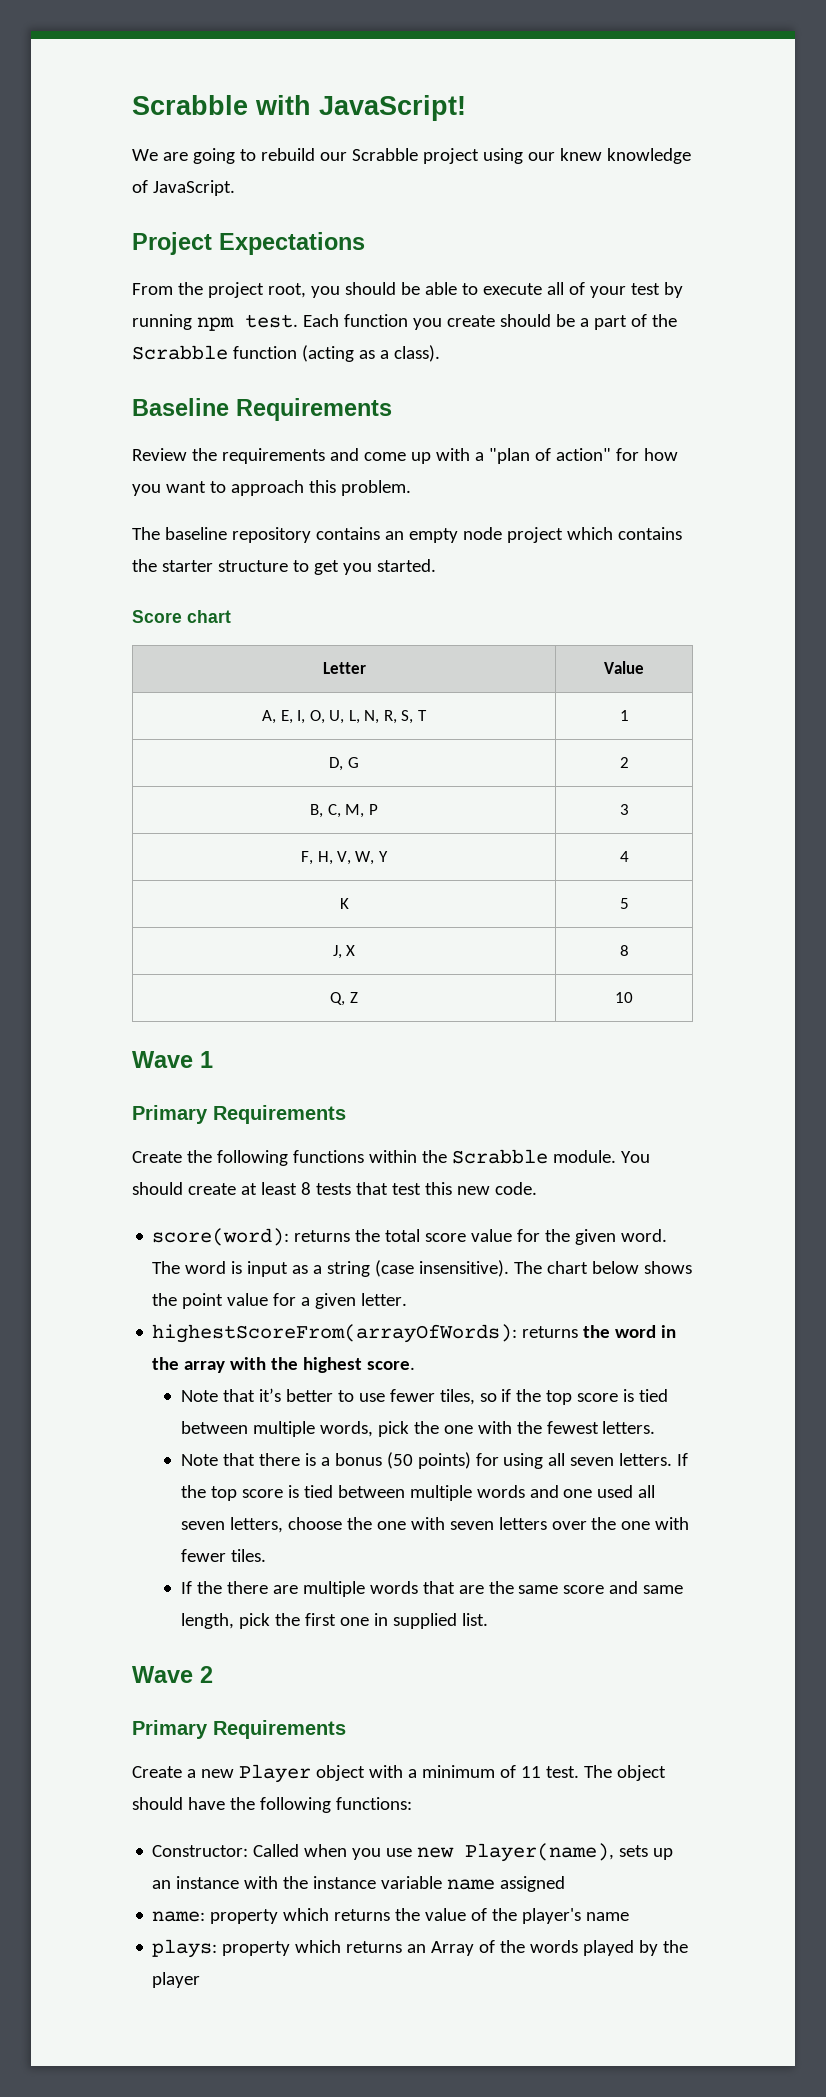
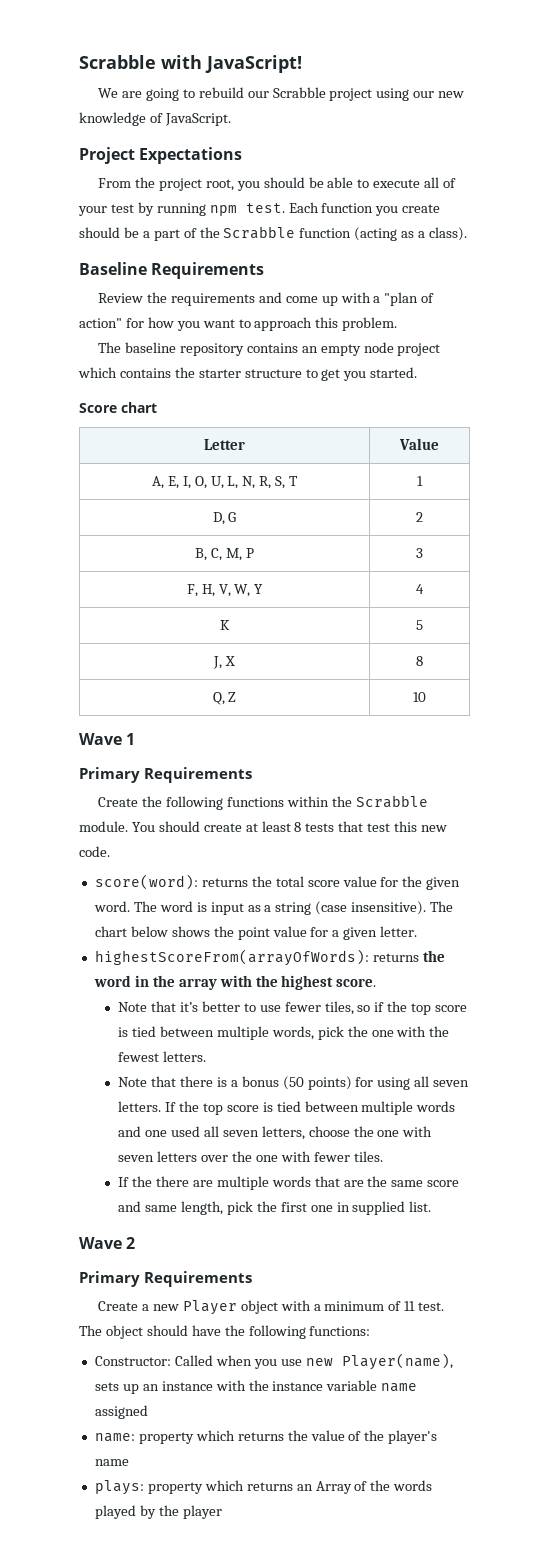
- We are going to rebuild our Scrabble project using our knew knowledge of JavaScript.
+ We are going to rebuild our Scrabble project using our new knowledge of JavaScript.

